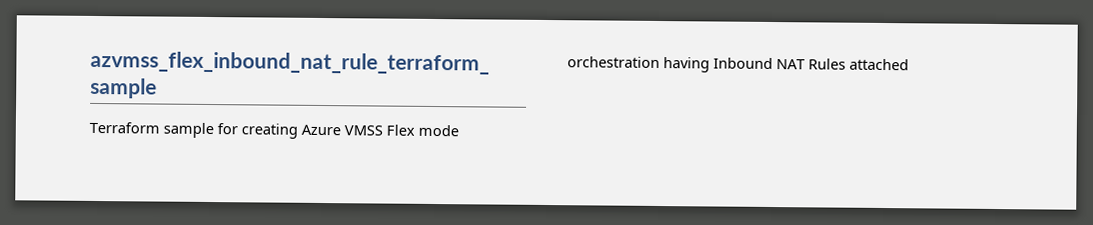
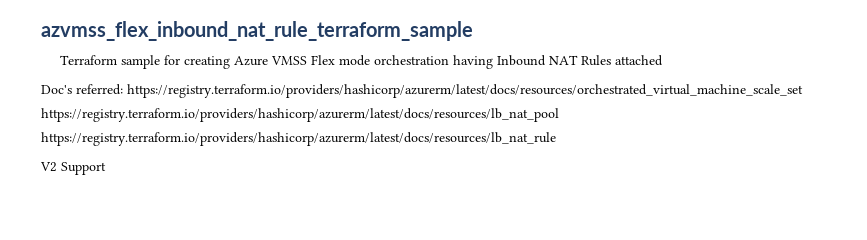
+ Doc's referred: https://registry.terraform.io/providers/hashicorp/azurerm/latest/docs/resources/orchestrated_virtual_machine_scale_set https://registry.terraform.io/providers/hashicorp/azurerm/latest/docs/resources/lb_nat_pool https://registry.terraform.io/providers/hashicorp/azurerm/latest/docs/resources/lb_nat_rule
+ V2 Support

